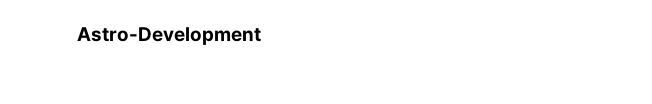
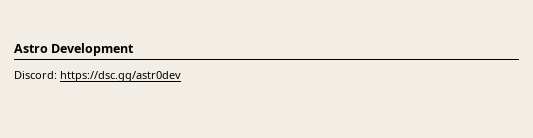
- Astro-Development
+ Astro Development
+ Discord: https://dsc.gg/astr0dev

